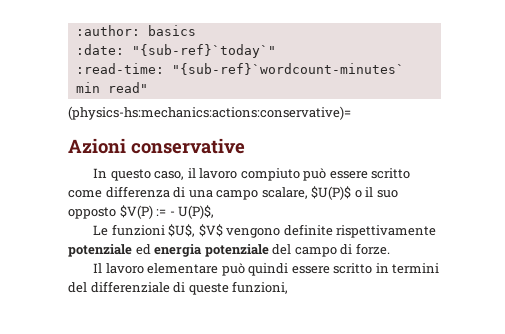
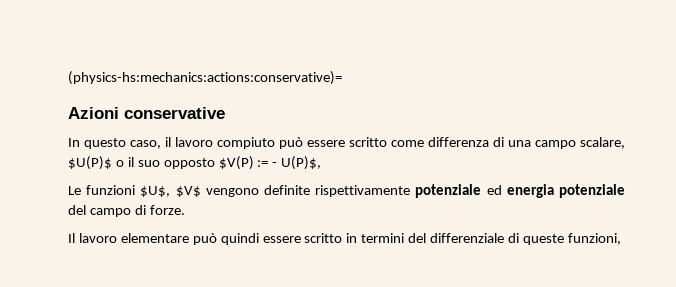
- :author: basics
- :date: "{sub-ref}`today`"
- :read-time: "{sub-ref}`wordcount-minutes` min read"

